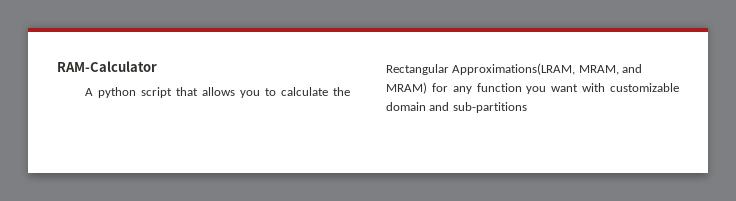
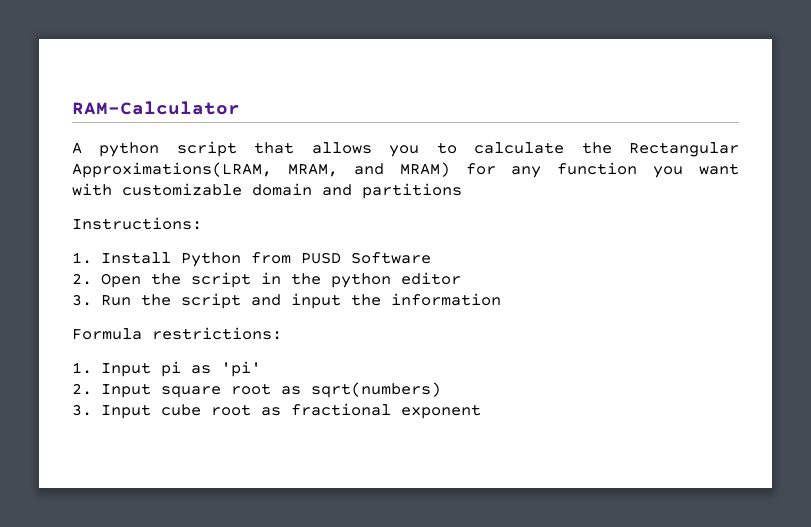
- A python script that allows you to calculate the Rectangular Approximations(LRAM, MRAM, and MRAM) for any function you want with customizable domain and sub-partitions
+ A python script that allows you to calculate the Rectangular Approximations(LRAM, MRAM, and MRAM) for any function you want with customizable domain and partitions
+ Instructions:
+ 1. Install Python from PUSD Software
+ 2. Open the script in the python editor
+ 3. Run the script and input the information
+ Formula restrictions:
+ 1. Input pi as 'pi'
+ 2. Input square root as sqrt(numbers)
+ 3. Input cube root as fractional exponent

